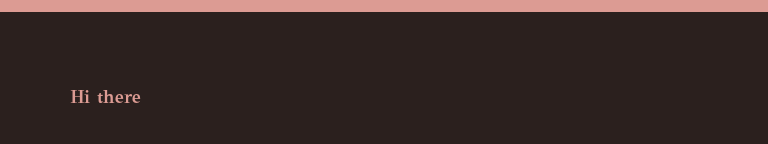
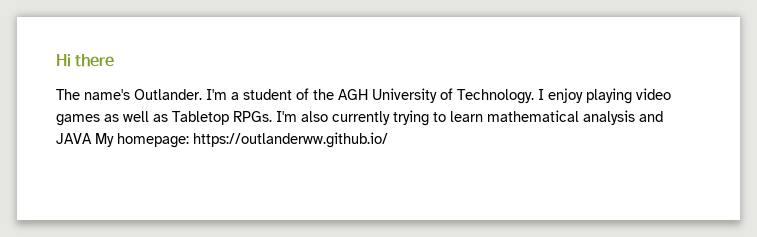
+ The name's Outlander. I'm a student of the AGH University of Technology. I enjoy playing video games as well as Tabletop RPGs. I'm also currently trying to learn mathematical analysis and JAVA My homepage: https://outlanderww.github.io/

